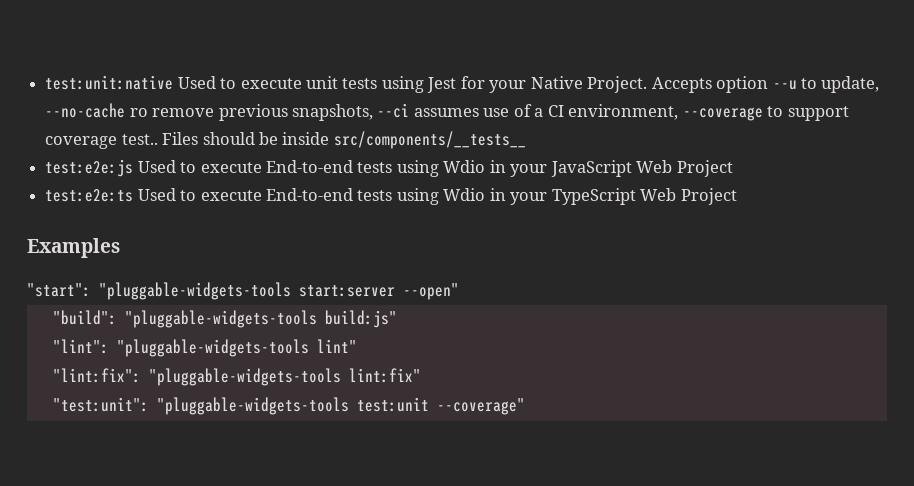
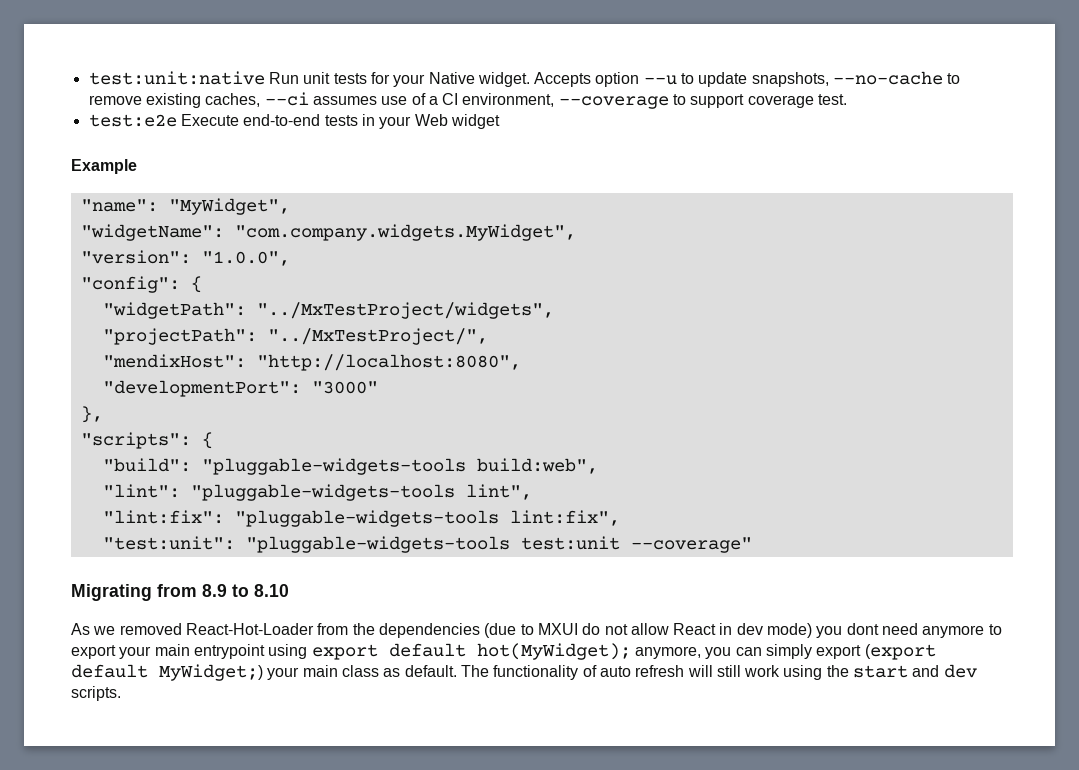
- test:unit:native Used to execute unit tests using Jest for your Native Project.
+ test:unit:native Run unit tests for your Native widget.
- Accepts option --u to update, --no-cache ro remove previous snapshots, --ci assumes use of a CI environment, --coverage to support coverage test.. Files should be inside src/components/__tests__
- test:e2e:js Used to execute End-to-end tests using Wdio in your JavaScript Web Project
- test:e2e:ts Used to execute End-to-end tests using Wdio in your TypeScript Web Project
- Examples
- "start": "pluggable-widgets-tools start:server --open"
+ Accepts option --u to update snapshots, --no-cache to remove existing caches, --ci assumes use of a CI environment, --coverage to support coverage test.
+ test:e2e Execute end-to-end tests in your Web widget
+ Example
+ "name": "MyWidget",
+ "widgetName": "com.company.widgets.MyWidget",
+ "version": "1.0.0",
+ "config": {
+ "widgetPath": "../MxTestProject/widgets",
+ "projectPath": "../MxTestProject/",
+ "mendixHost": "http://localhost:8080",
+ "developmentPort": "3000"
+ },
+ "scripts": {
- "build": "pluggable-widgets-tools build:js"
+ "build": "pluggable-widgets-tools build:web",
- "lint": "pluggable-widgets-tools lint"
+ "lint": "pluggable-widgets-tools lint",
- "lint:fix": "pluggable-widgets-tools lint:fix"
+ "lint:fix": "pluggable-widgets-tools lint:fix",
+ Migrating from 8.9 to 8.10
+ As we removed React-Hot-Loader from the dependencies (due to MXUI do not allow React in dev mode) you dont need anymore to export your main entrypoint using export default hot(MyWidget); anymore, you can simply export (export default MyWidget;) your main class as default. The functionality of auto refresh will still work using the start and dev scripts.

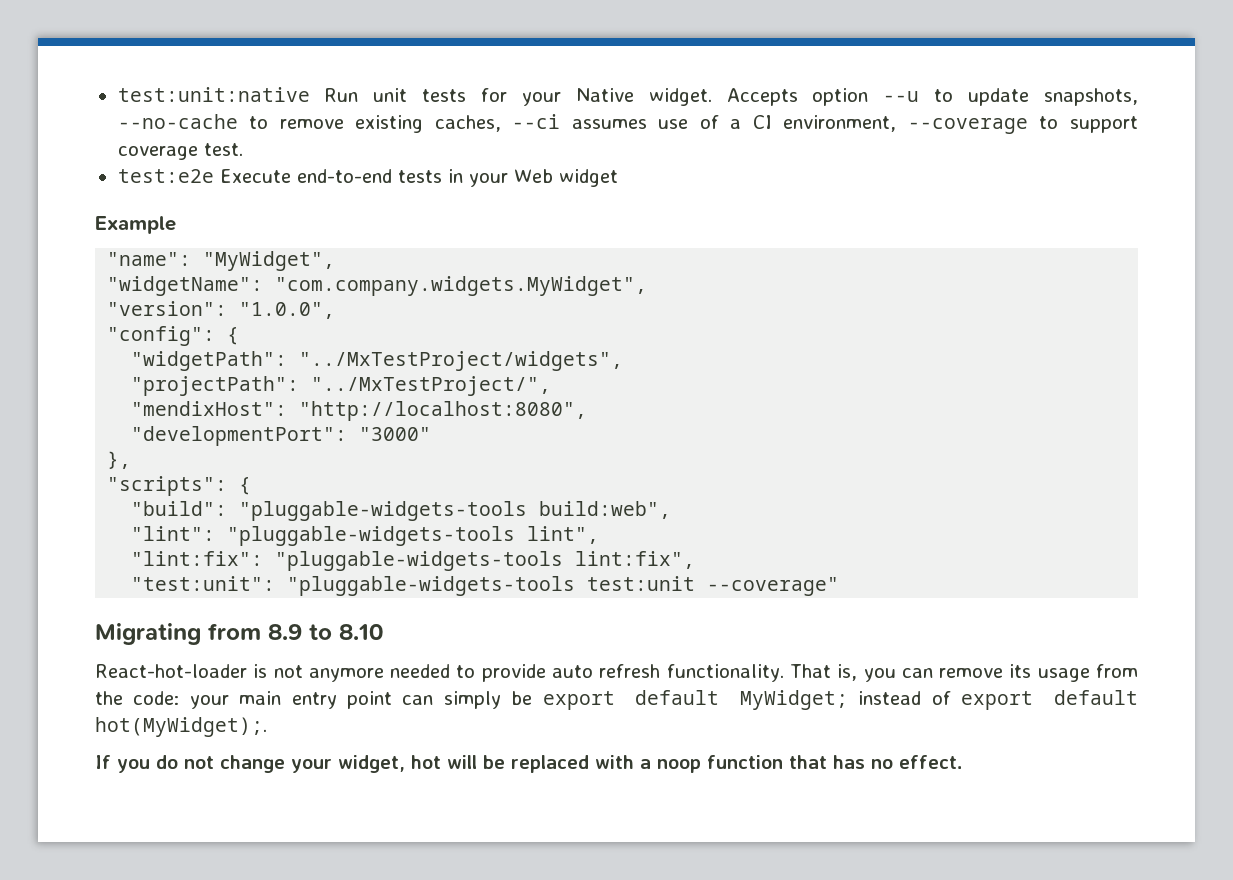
- As we removed React-Hot-Loader from the dependencies (due to MXUI do not allow React in dev mode) you dont need anymore to export your main entrypoint using export default hot(MyWidget); anymore, you can simply export (export default MyWidget;) your main class as default. The functionality of auto refresh will still work using the start and dev scripts.
+ React-hot-loader is not anymore needed to provide auto refresh functionality. That is, you can remove its usage from the code: your main entry point can simply be export default MyWidget; instead of export default hot(MyWidget);.
+ If you do not change your widget, hot will be replaced with a noop function that has no effect.

